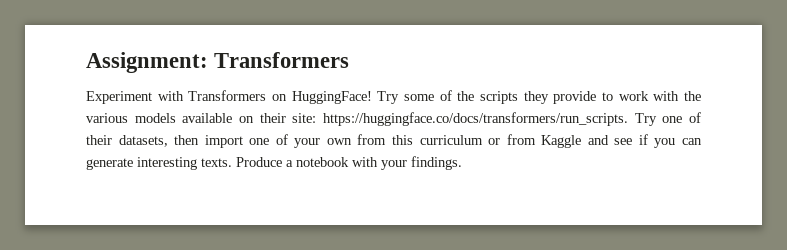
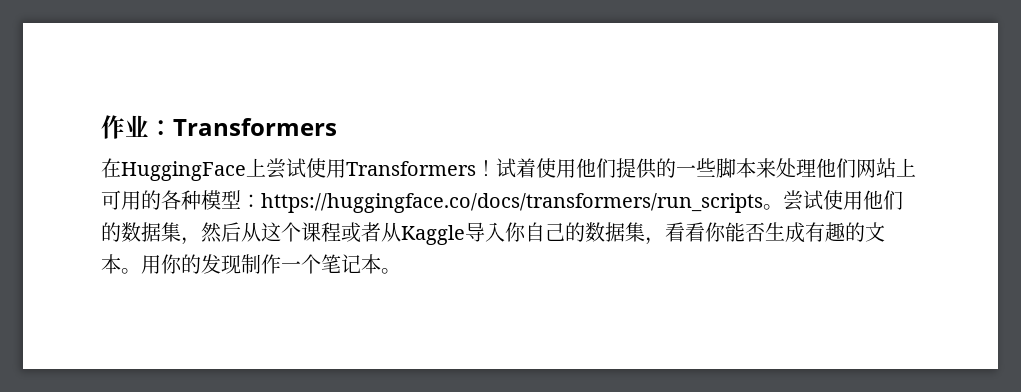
- Assignment: Transformers
+ 作业：Transformers
- Experiment with Transformers on HuggingFace! Try some of the scripts they provide to work with the various models available on their site: https://huggingface.co/docs/transformers/run_scripts. Try one of their datasets, then import one of your own from this curriculum or from Kaggle and see if you can generate interesting texts. Produce a notebook with your findings.
+ 在HuggingFace上尝试使用Transformers！试着使用他们提供的一些脚本来处理他们网站上可用的各种模型：https://huggingface.co/docs/transformers/run_scripts。尝试使用他们的数据集，然后从这个课程或者从Kaggle导入你自己的数据集，看看你能否生成有趣的文本。用你的发现制作一个笔记本。

